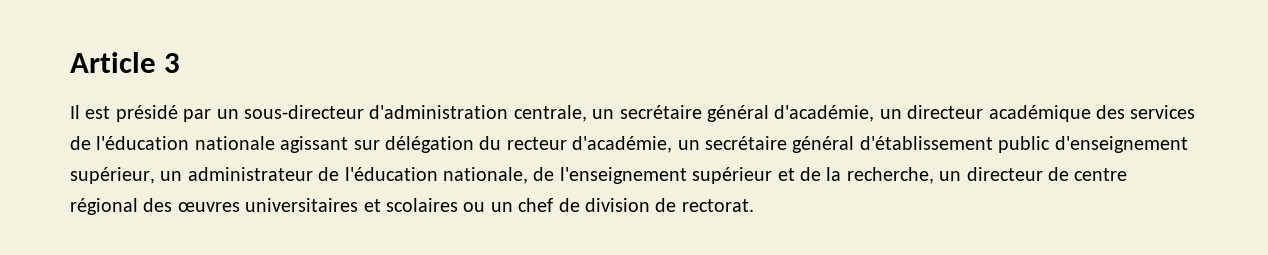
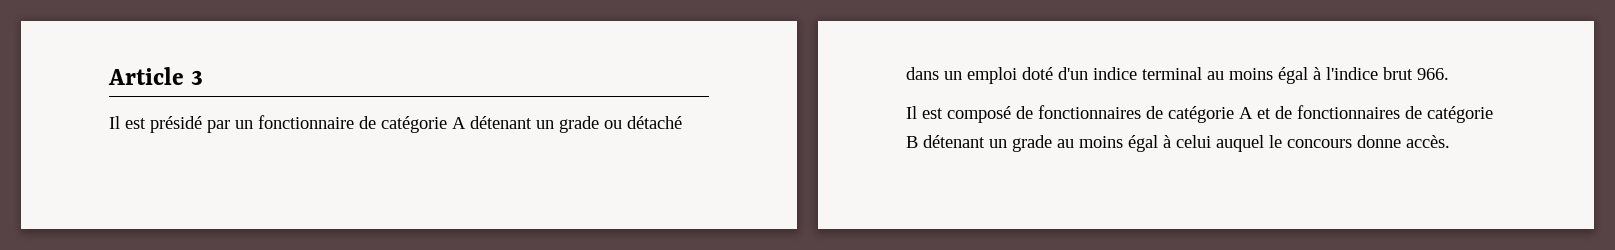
- Il est présidé par un sous-directeur d'administration centrale, un secrétaire général d'académie, un directeur académique des services de l'éducation nationale agissant sur délégation du recteur d'académie, un secrétaire général d'établissement public d'enseignement supérieur, un administrateur de l'éducation nationale, de l'enseignement supérieur et de la recherche, un directeur de centre régional des œuvres universitaires et scolaires ou un chef de division de rectorat.
+ Il est présidé par un fonctionnaire de catégorie A détenant un grade ou détaché dans un emploi doté d'un indice terminal au moins égal à l'indice brut 966.
+ Il est composé de fonctionnaires de catégorie A et de fonctionnaires de catégorie B détenant un grade au moins égal à celui auquel le concours donne accès.

